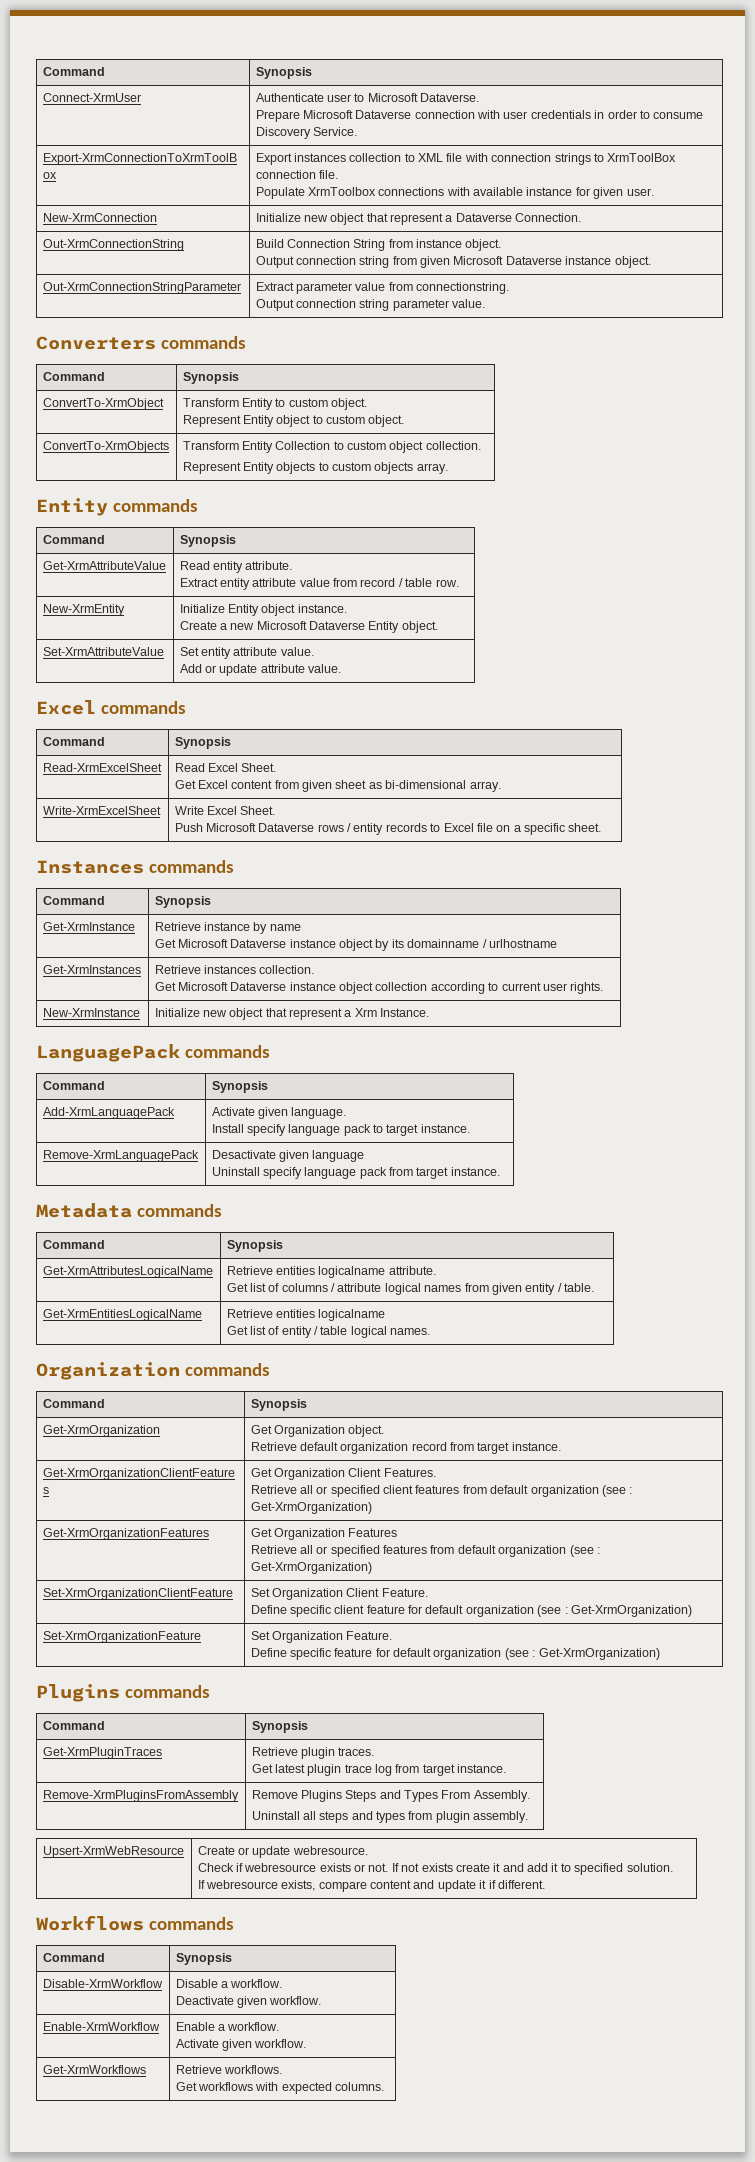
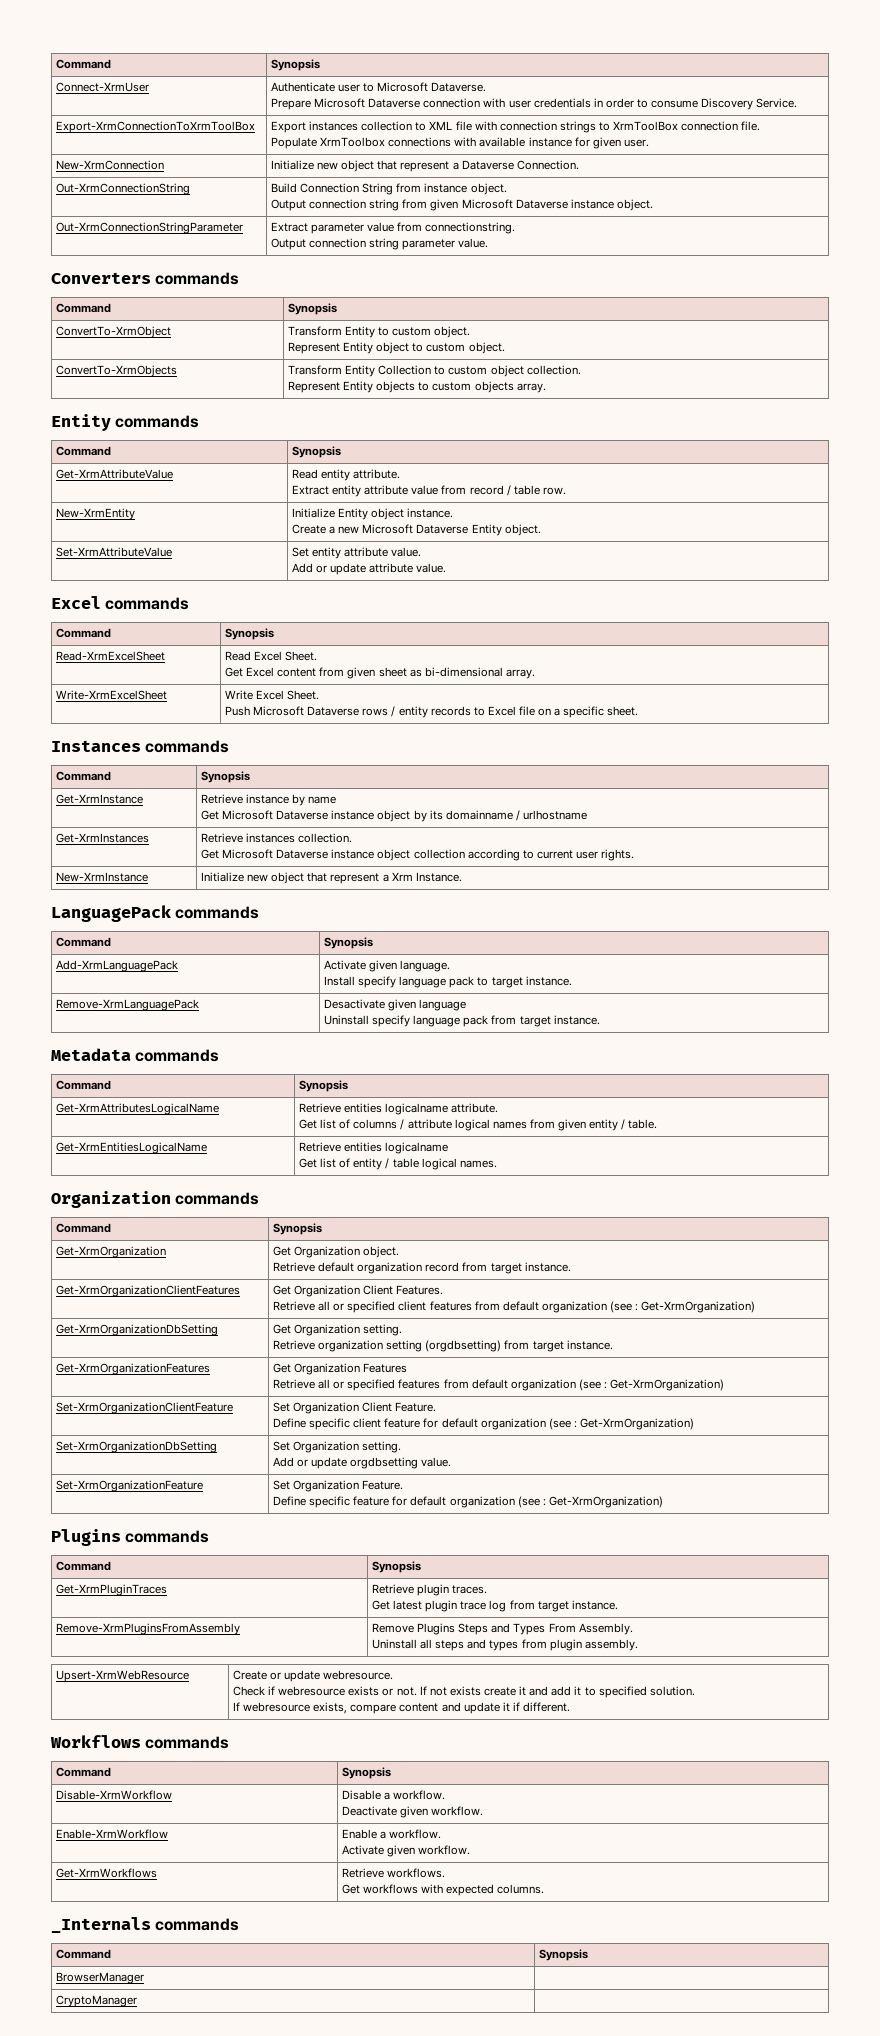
+ Get-XrmOrganizationDbSetting | Get Organization setting.
+ Retrieve organization setting (orgdbsetting) from target instance.
+ Set-XrmOrganizationDbSetting | Set Organization setting.
+ Add or update orgdbsetting value.
+ _Internals commands
+ Command | Synopsis
+ BrowserManager |
+ CryptoManager |

